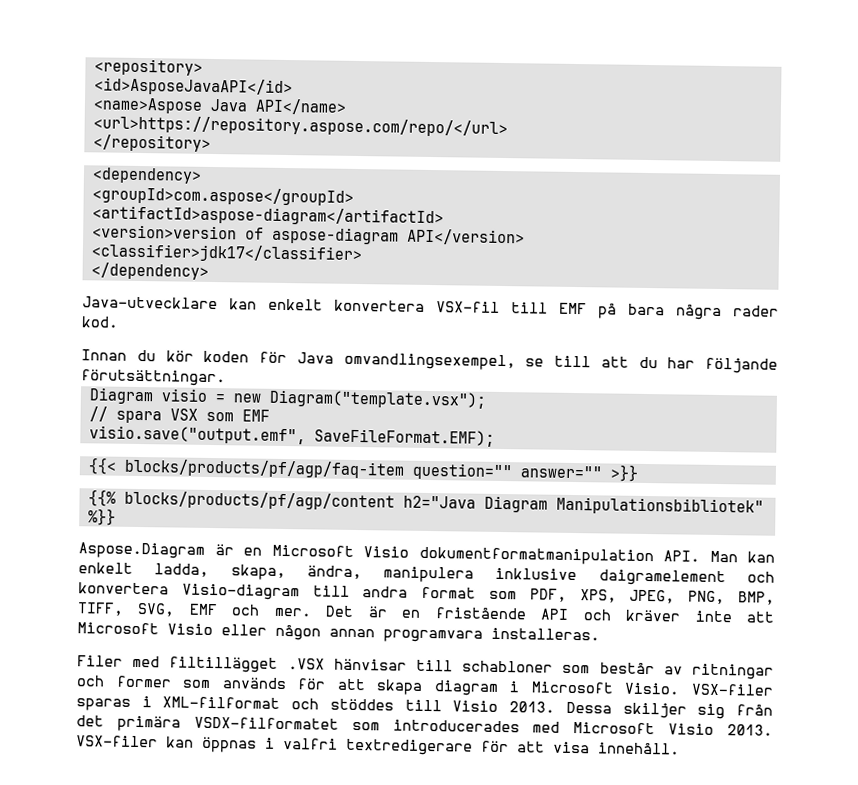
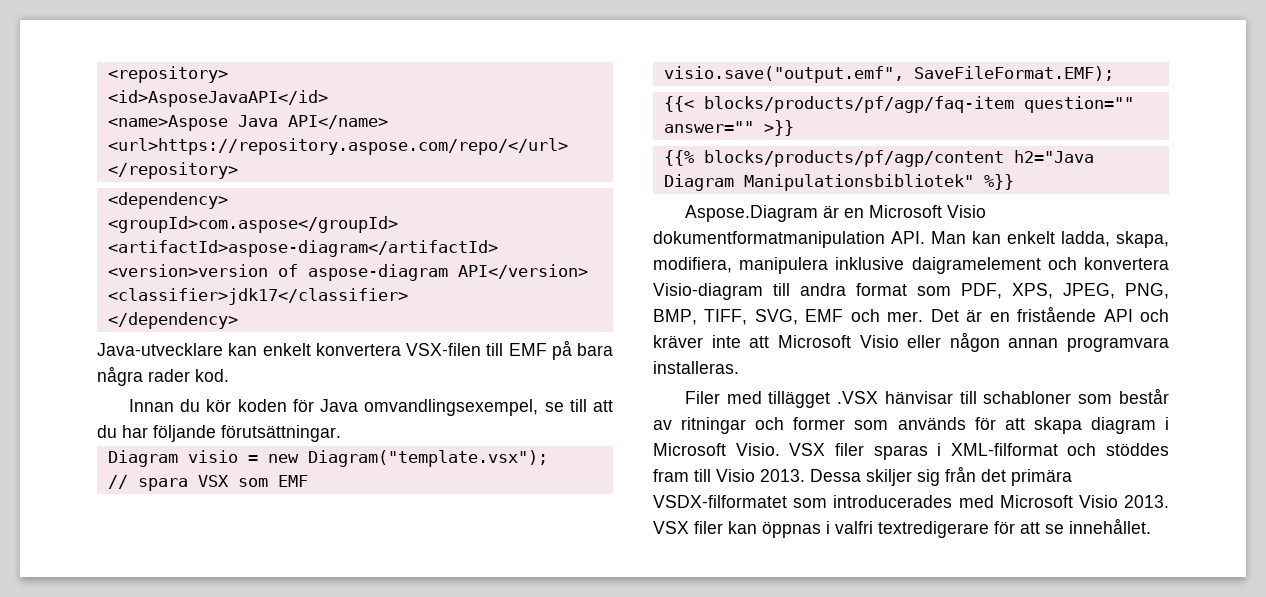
- Java-utvecklare kan enkelt konvertera VSX-fil till EMF på bara några rader kod.
+ Java-utvecklare kan enkelt konvertera VSX-filen till EMF på bara några rader kod.
- Aspose.Diagram är en Microsoft Visio dokumentformatmanipulation API. Man kan enkelt ladda, skapa, ändra, manipulera inklusive daigramelement och konvertera Visio-diagram till andra format som PDF, XPS, JPEG, PNG, BMP, TIFF, SVG, EMF och mer.
+ Aspose.Diagram är en Microsoft Visio dokumentformatmanipulation API. Man kan enkelt ladda, skapa, modifiera, manipulera inklusive daigramelement och konvertera Visio-diagram till andra format som PDF, XPS, JPEG, PNG, BMP, TIFF, SVG, EMF och mer.
- Filer med filtillägget .VSX hänvisar till schabloner som består av ritningar och former som används för att skapa diagram i Microsoft Visio.
+ Filer med tillägget .VSX hänvisar till schabloner som består av ritningar och former som används för att skapa diagram i Microsoft Visio.
- VSX-filer sparas i XML-filformat och stöddes till Visio 2013.
+ VSX filer sparas i XML-filformat och stöddes fram till Visio 2013.
- VSX-filer kan öppnas i valfri textredigerare för att visa innehåll.
+ VSX filer kan öppnas i valfri textredigerare för att se innehållet.

